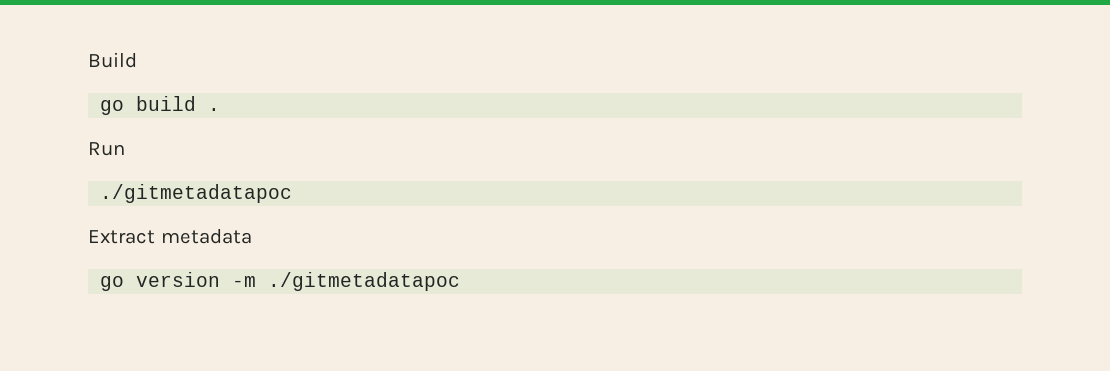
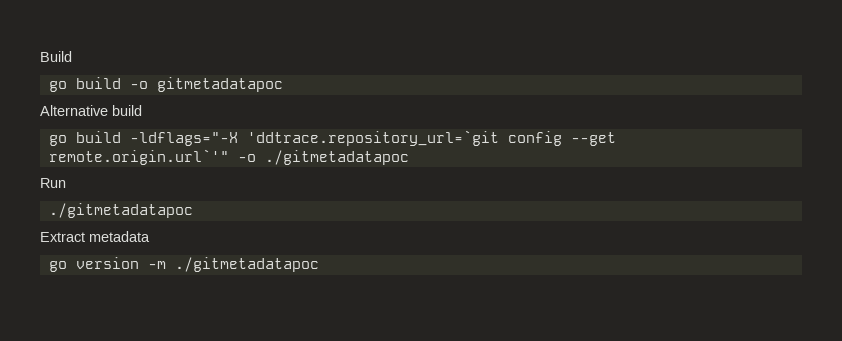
- go build .
+ go build -o gitmetadatapoc
+ Alternative build
+ go build -ldflags="-X 'ddtrace.repository_url=`git config --get remote.origin.url`'" -o ./gitmetadatapoc

